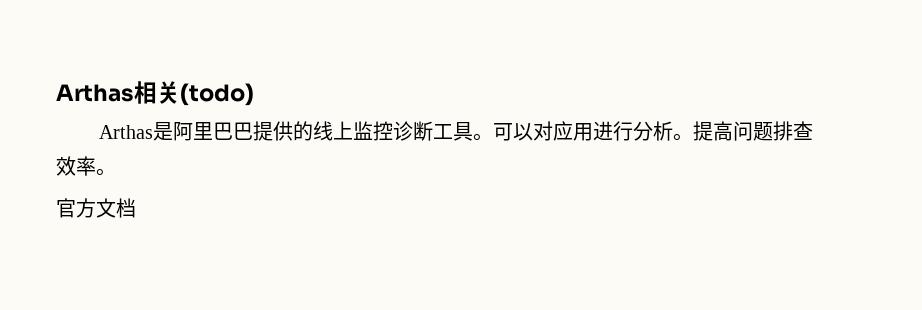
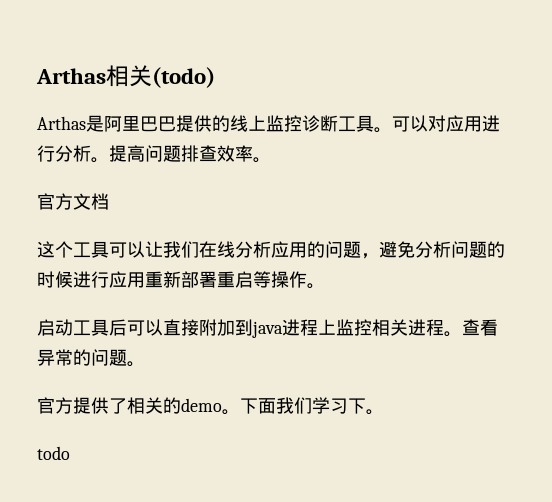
+ 这个工具可以让我们在线分析应用的问题，避免分析问题的时候进行应用重新部署重启等操作。
+ 启动工具后可以直接附加到java进程上监控相关进程。查看异常的问题。
+ 官方提供了相关的demo。下面我们学习下。
+ todo

